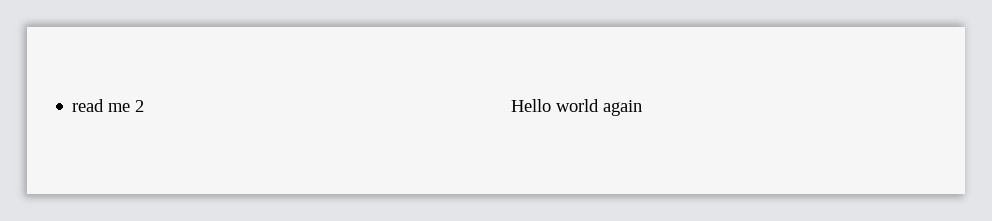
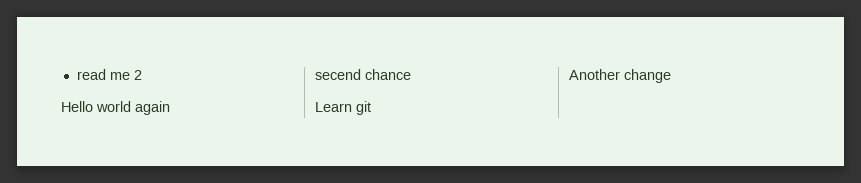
+ secend chance
+ Learn git
+ Another change

